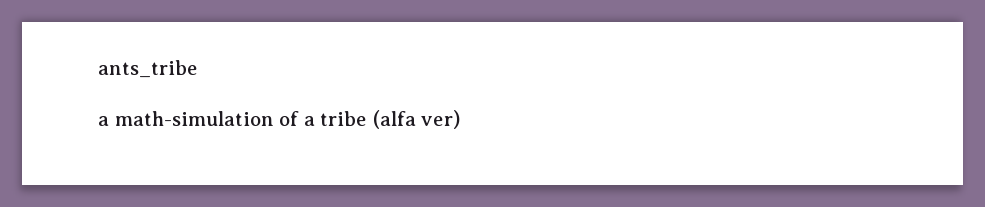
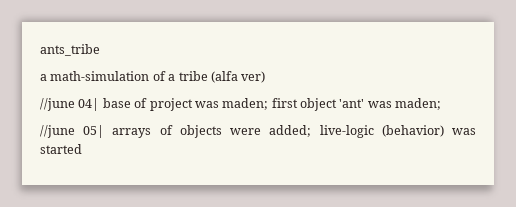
+ //june 04| base of project was maden; first object 'ant' was maden;
+ //june 05| arrays of objects were added; live-logic (behavior) was started

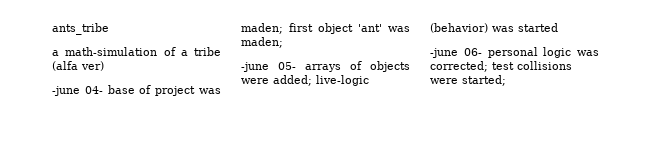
- //june 04| base of project was maden; first object 'ant' was maden;
+ -june 04- base of project was maden; first object 'ant' was maden;
- //june 05| arrays of objects were added; live-logic (behavior) was started
+ -june 05- arrays of objects were added; live-logic (behavior) was started
+ -june 06- personal logic was corrected; test collisions were started;

